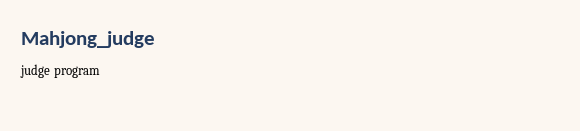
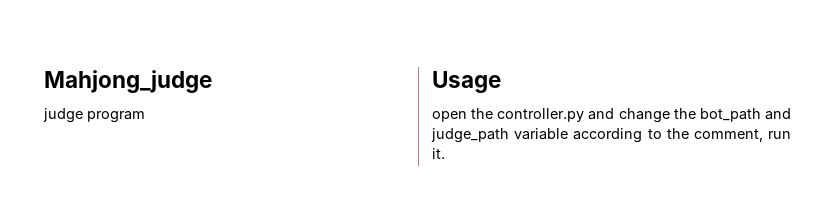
+ Usage
+ open the controller.py and change the bot_path and judge_path variable according to the comment, run it.

